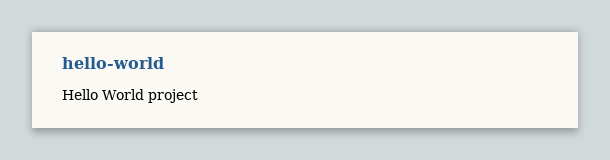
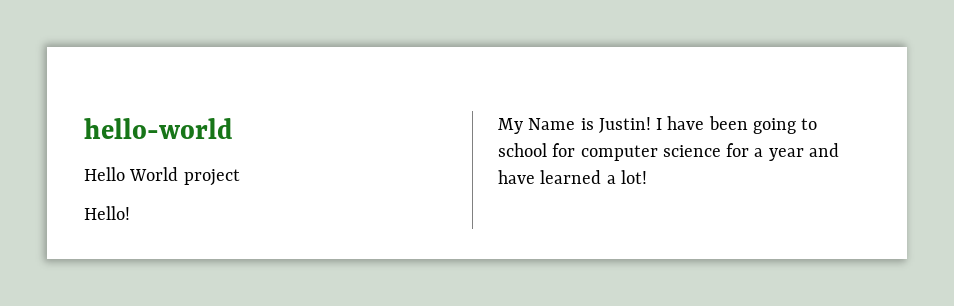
+ Hello!
+ My Name is Justin! I have been going to school for computer science for a year and have learned a lot!

